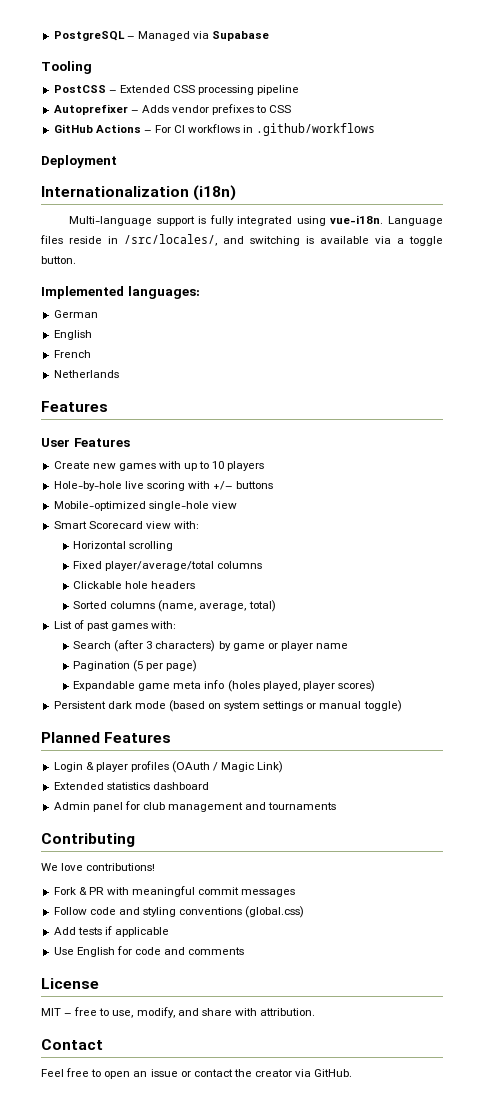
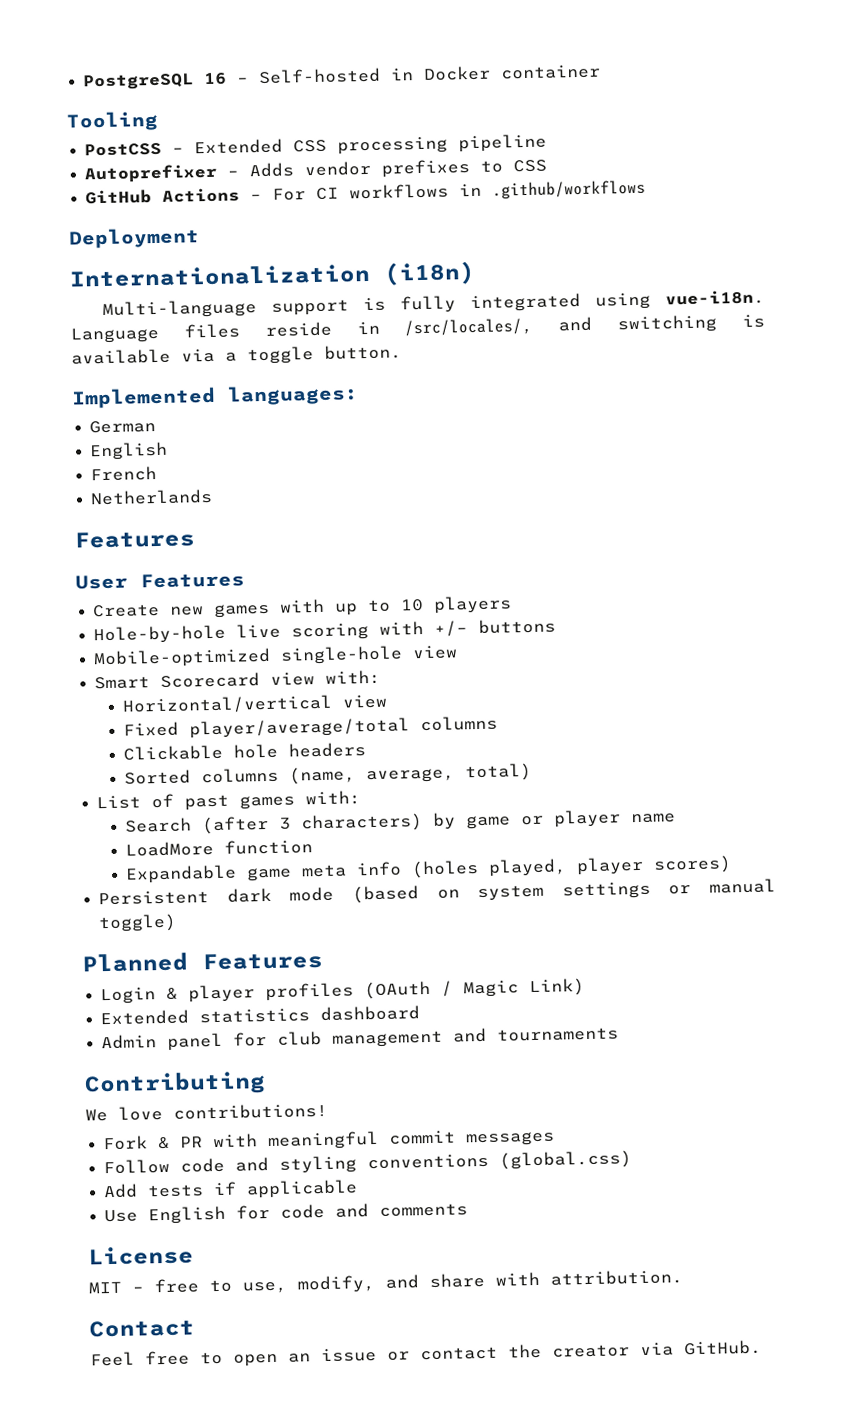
- PostgreSQL – Managed via Supabase
+ PostgreSQL 16 – Self-hosted in Docker container
- Horizontal scrolling
+ Horizontal/vertical view
- Pagination (5 per page)
+ LoadMore function

